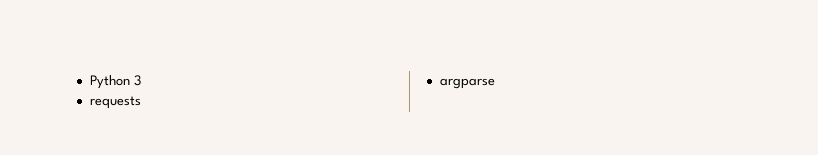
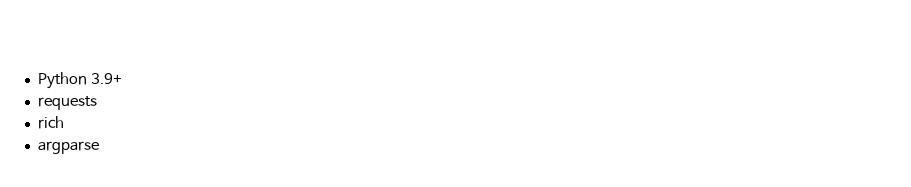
- Python 3
+ Python 3.9+
+ rich

